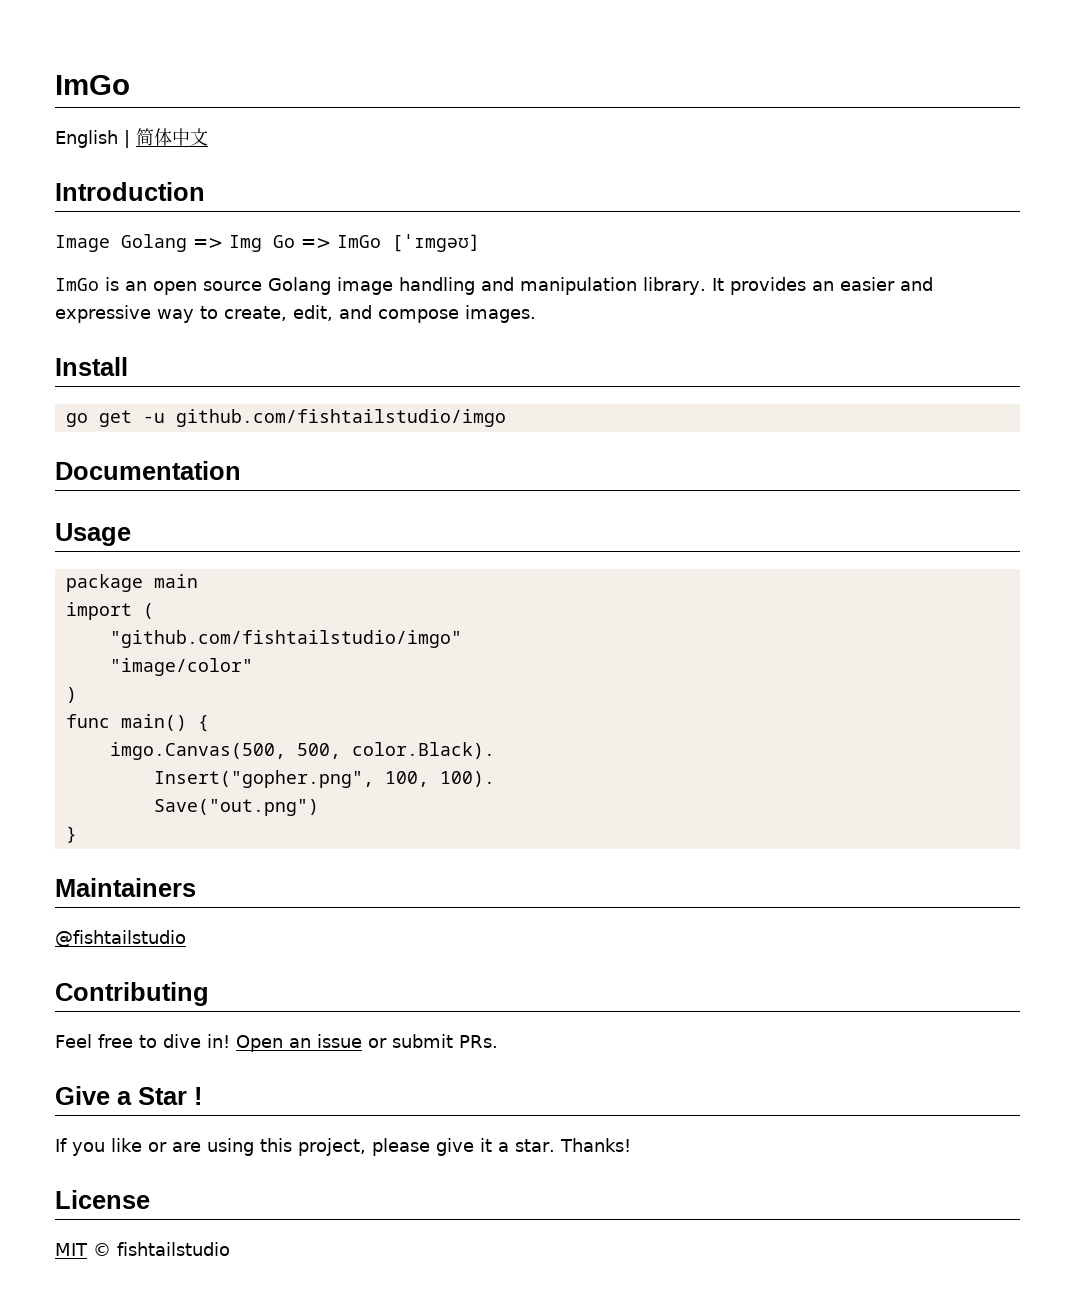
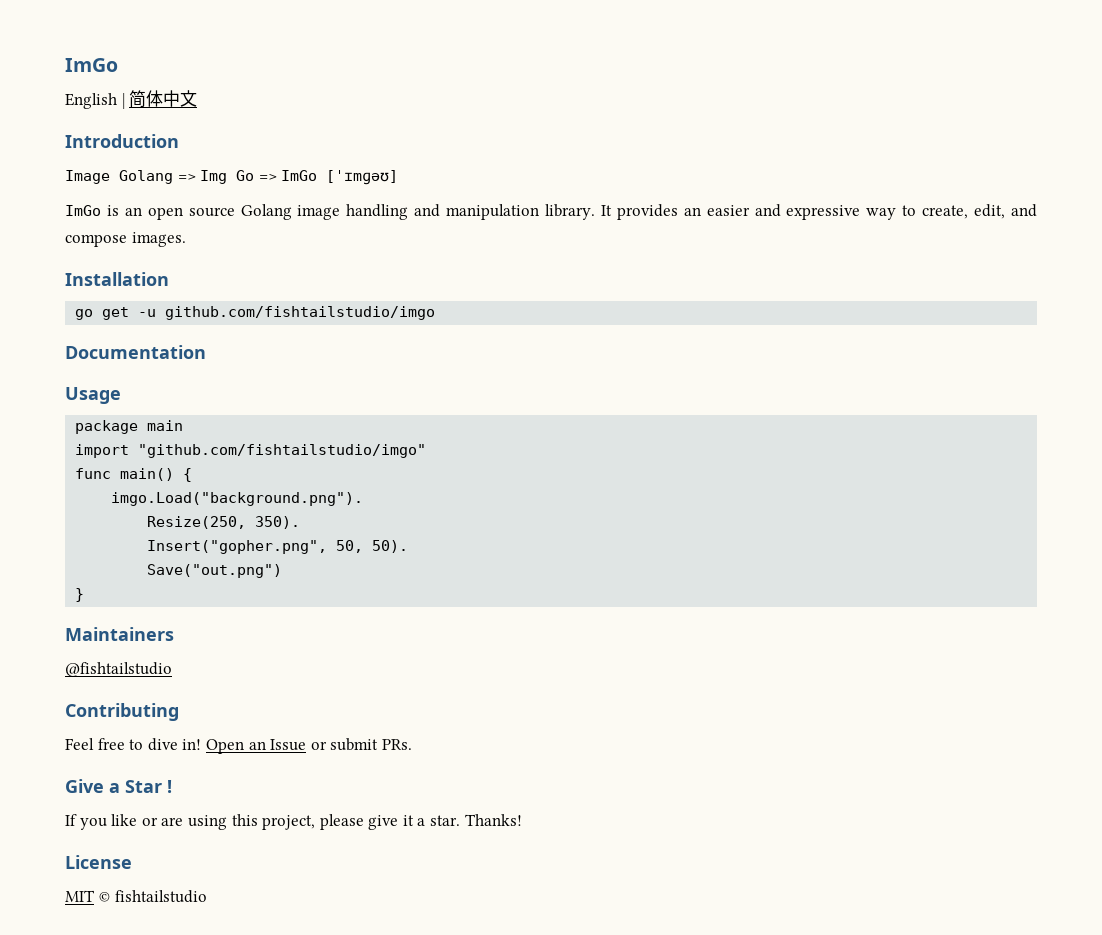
- Install
+ Installation
- import (
- "github.com/fishtailstudio/imgo"
+ import "github.com/fishtailstudio/imgo"
- "image/color"
- )
- imgo.Canvas(500, 500, color.Black).
+ imgo.Load("background.png").
+ Resize(250, 350).
- Insert("gopher.png", 100, 100).
+ Insert("gopher.png", 50, 50).
- Open an issue or submit PRs.
+ Open an Issue or submit PRs.

